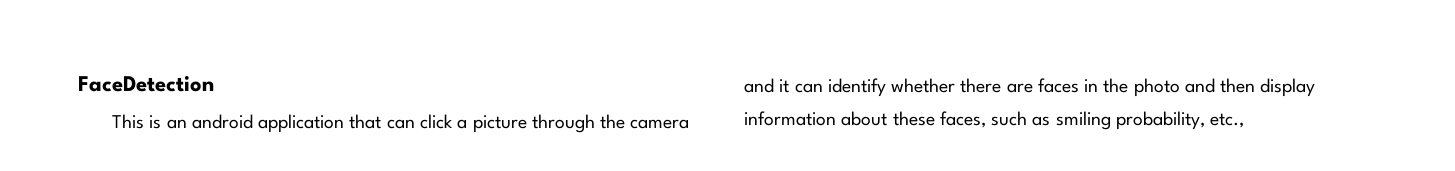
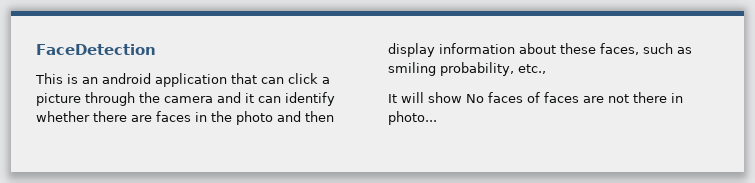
+ It will show No faces of faces are not there in photo...

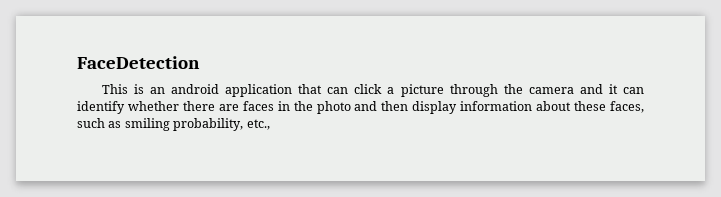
- It will show No faces of faces are not there in photo...

